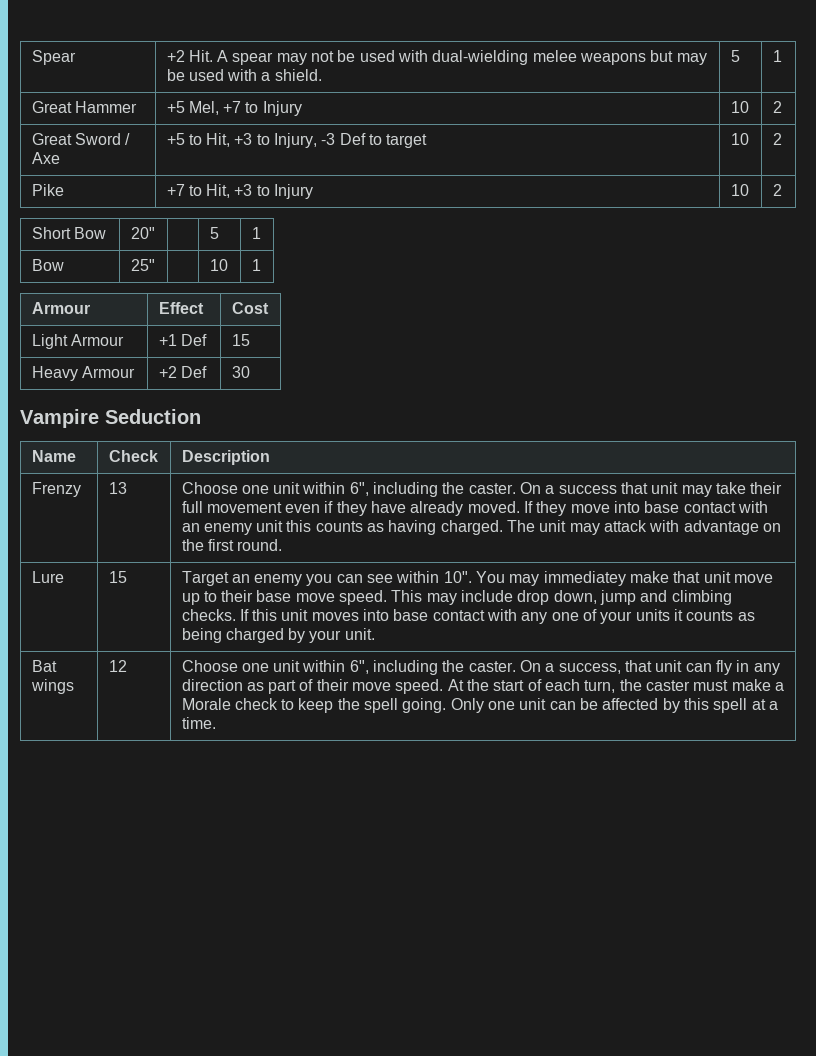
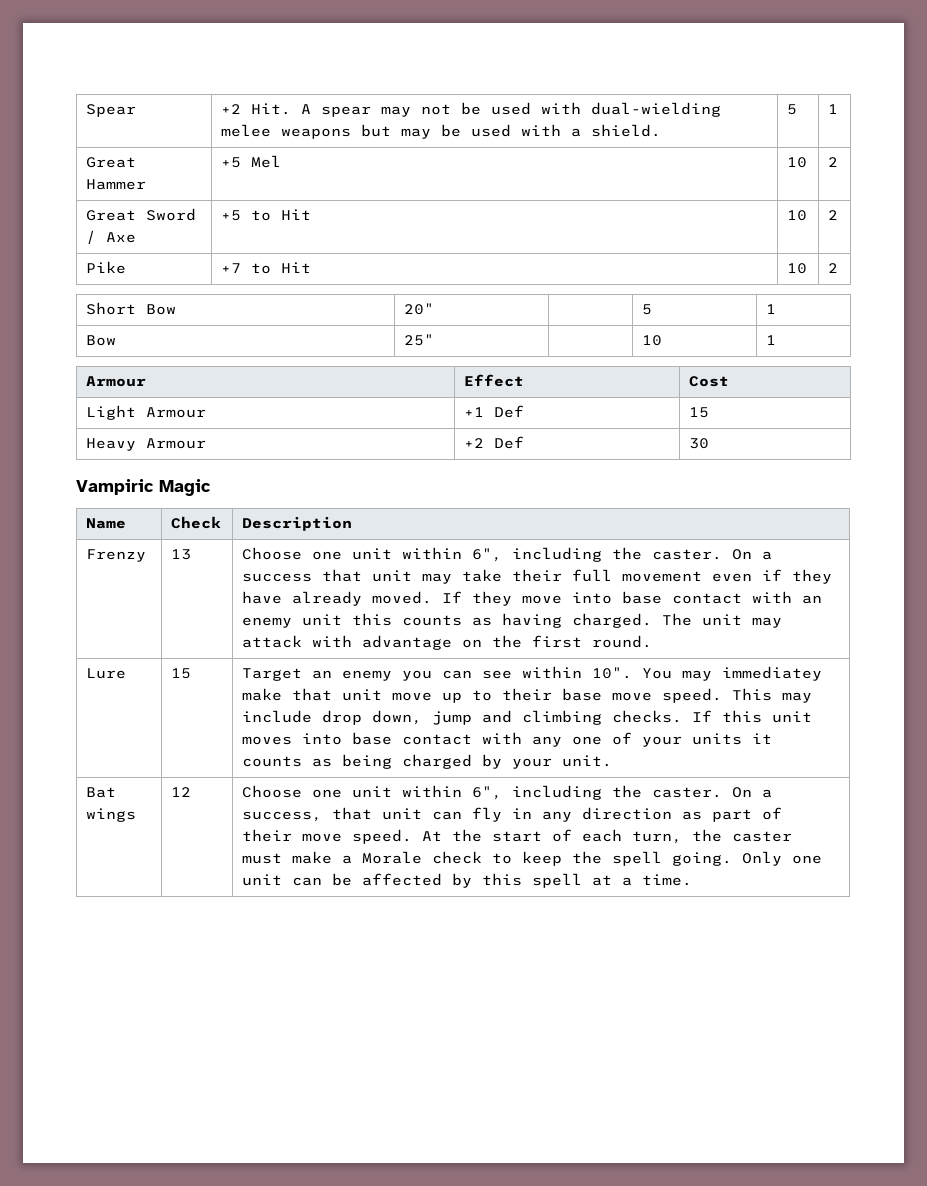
- Great Hammer | +5 Mel, +7 to Injury | 10 | 2
+ Great Hammer | +5 Mel | 10 | 2
- Great Sword / Axe | +5 to Hit, +3 to Injury, -3 Def to target | 10 | 2
+ Great Sword / Axe | +5 to Hit | 10 | 2
- Pike | +7 to Hit, +3 to Injury | 10 | 2
+ Pike | +7 to Hit | 10 | 2
- Vampire Seduction
+ Vampiric Magic

